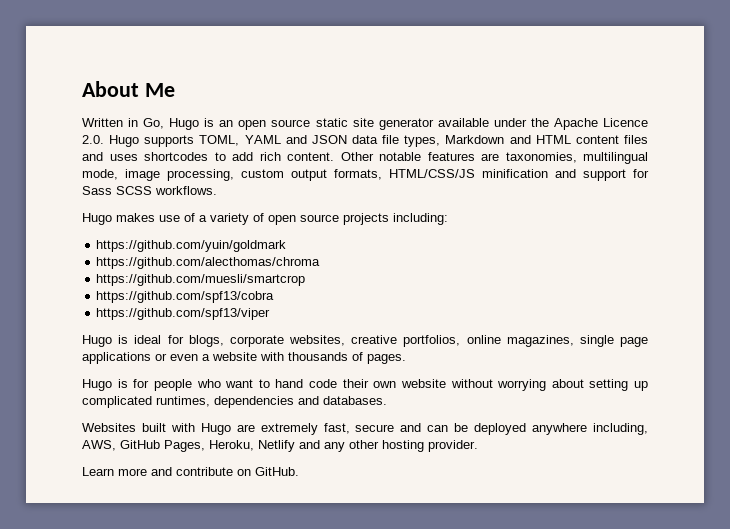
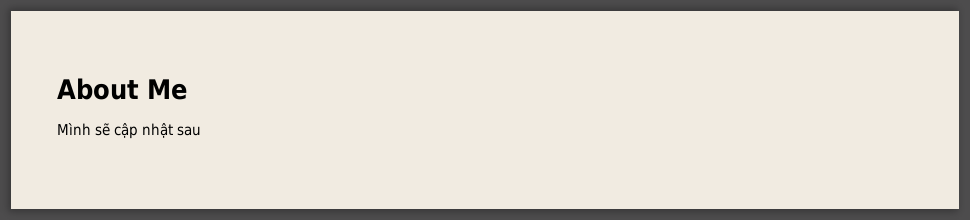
- Written in Go, Hugo is an open source static site generator available under the Apache Licence 2.0. Hugo supports TOML, YAML and JSON data file types, Markdown and HTML content files and uses shortcodes to add rich content. Other notable features are taxonomies, multilingual mode, image processing, custom output formats, HTML/CSS/JS minification and support for Sass SCSS workflows.
- Hugo makes use of a variety of open source projects including:
- https://github.com/yuin/goldmark
- https://github.com/alecthomas/chroma
- https://github.com/muesli/smartcrop
- https://github.com/spf13/cobra
- https://github.com/spf13/viper
- Hugo is ideal for blogs, corporate websites, creative portfolios, online magazines, single page applications or even a website with thousands of pages.
- Hugo is for people who want to hand code their own website without worrying about setting up complicated runtimes, dependencies and databases.
- Websites built with Hugo are extremely fast, secure and can be deployed anywhere including, AWS, GitHub Pages, Heroku, Netlify and any other hosting provider.
- Learn more and contribute on GitHub.
+ Mình sẽ cập nhật sau

